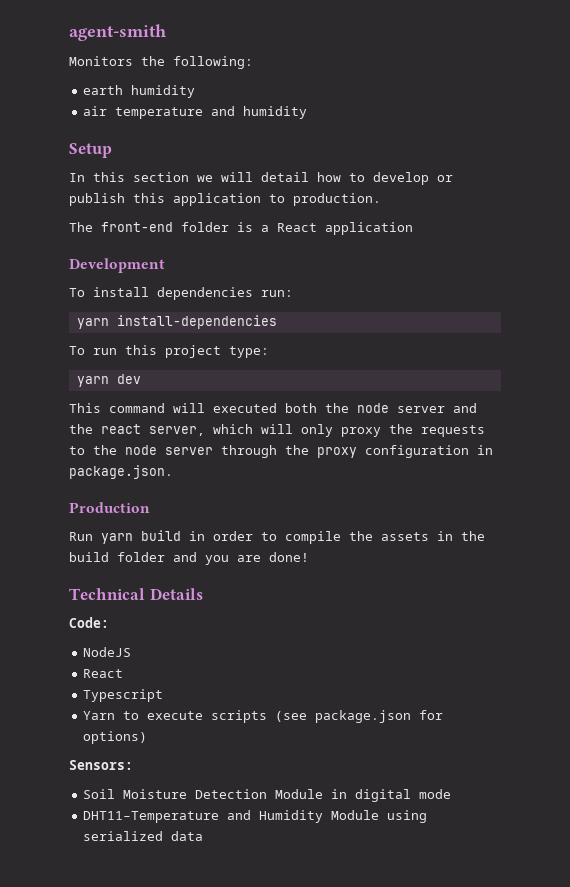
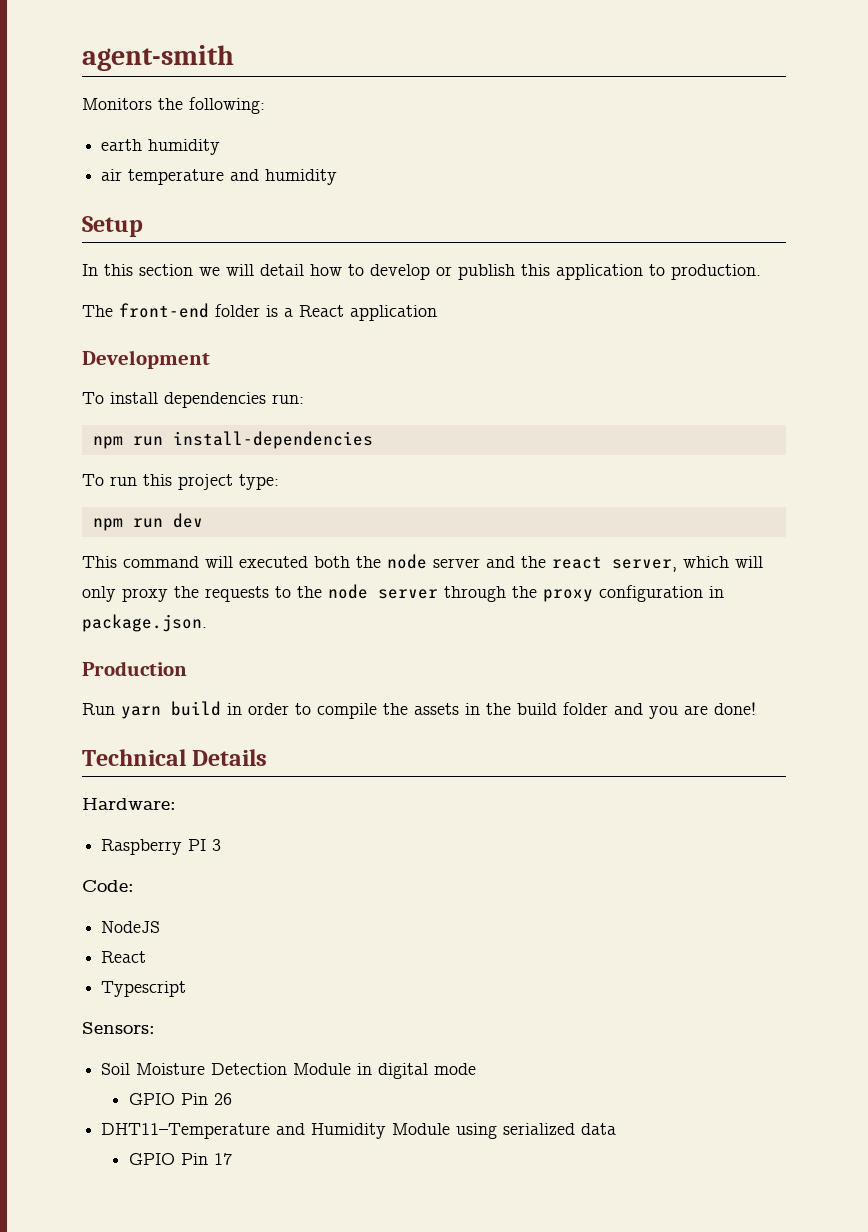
- yarn install-dependencies
+ npm run install-dependencies
- yarn dev
+ npm run dev
+ Hardware:
+ Raspberry PI 3
- Yarn to execute scripts (see package.json for options)
+ GPIO Pin 26
+ GPIO Pin 17

